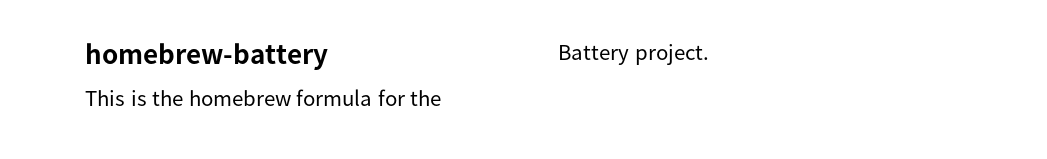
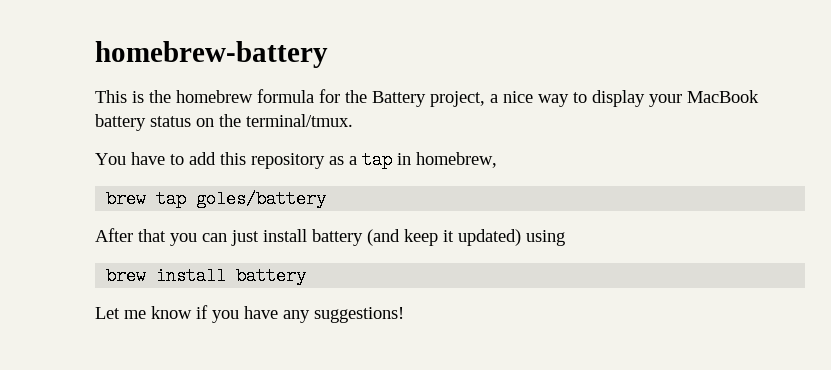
- This is the homebrew formula for the Battery project.
+ This is the homebrew formula for the Battery project, a nice way to display your MacBook battery status on the terminal/tmux.
+ You have to add this repository as a tap in homebrew,
+ brew tap goles/battery
+ After that you can just install battery (and keep it updated) using
+ brew install battery
+ Let me know if you have any suggestions!

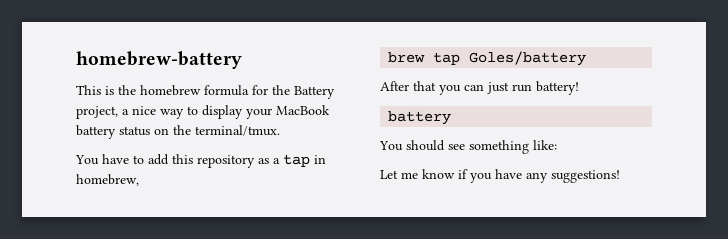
- brew tap goles/battery
+ brew tap Goles/battery
- After that you can just install battery (and keep it updated) using
- brew install battery
+ After that you can just run battery!
+ battery
+ You should see something like:

